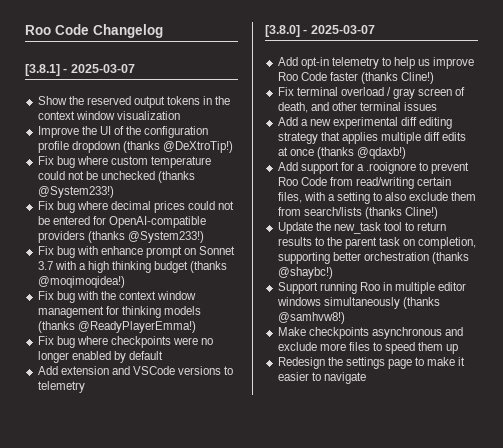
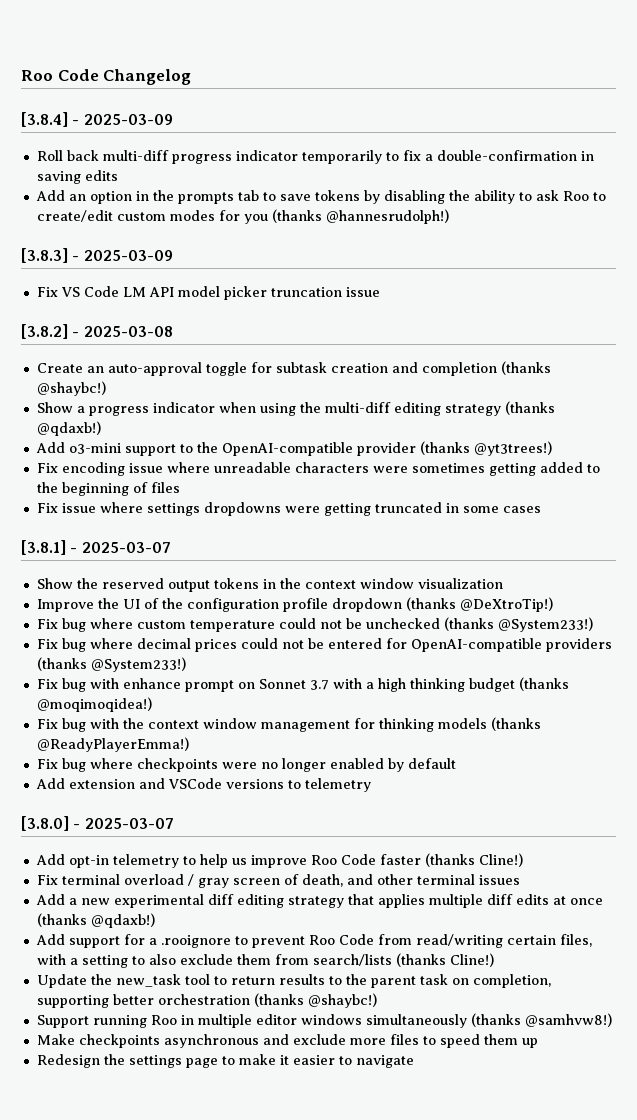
+ [3.8.4] - 2025-03-09
+ Roll back multi-diff progress indicator temporarily to fix a double-confirmation in saving edits
+ Add an option in the prompts tab to save tokens by disabling the ability to ask Roo to create/edit custom modes for you (thanks @hannesrudolph!)
+ [3.8.3] - 2025-03-09
+ Fix VS Code LM API model picker truncation issue
+ [3.8.2] - 2025-03-08
+ Create an auto-approval toggle for subtask creation and completion (thanks @shaybc!)
+ Show a progress indicator when using the multi-diff editing strategy (thanks @qdaxb!)
+ Add o3-mini support to the OpenAI-compatible provider (thanks @yt3trees!)
+ Fix encoding issue where unreadable characters were sometimes getting added to the beginning of files
+ Fix issue where settings dropdowns were getting truncated in some cases

